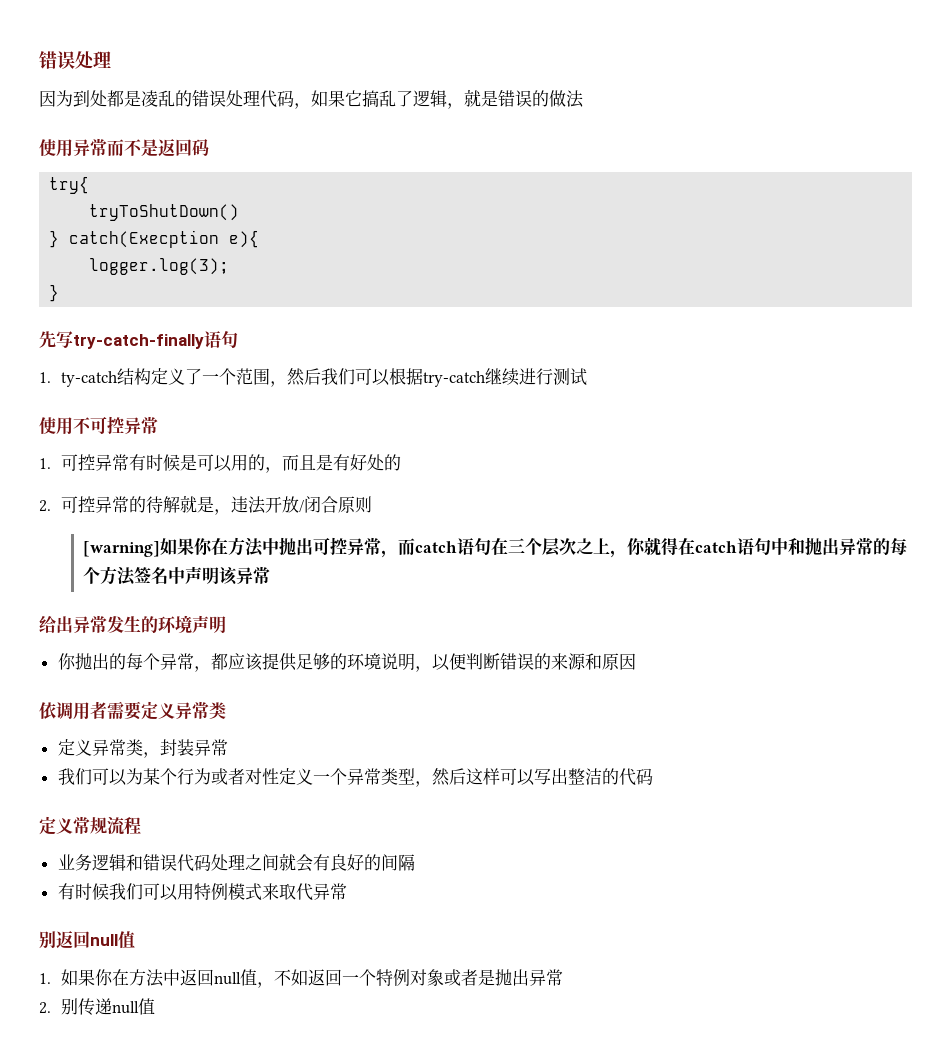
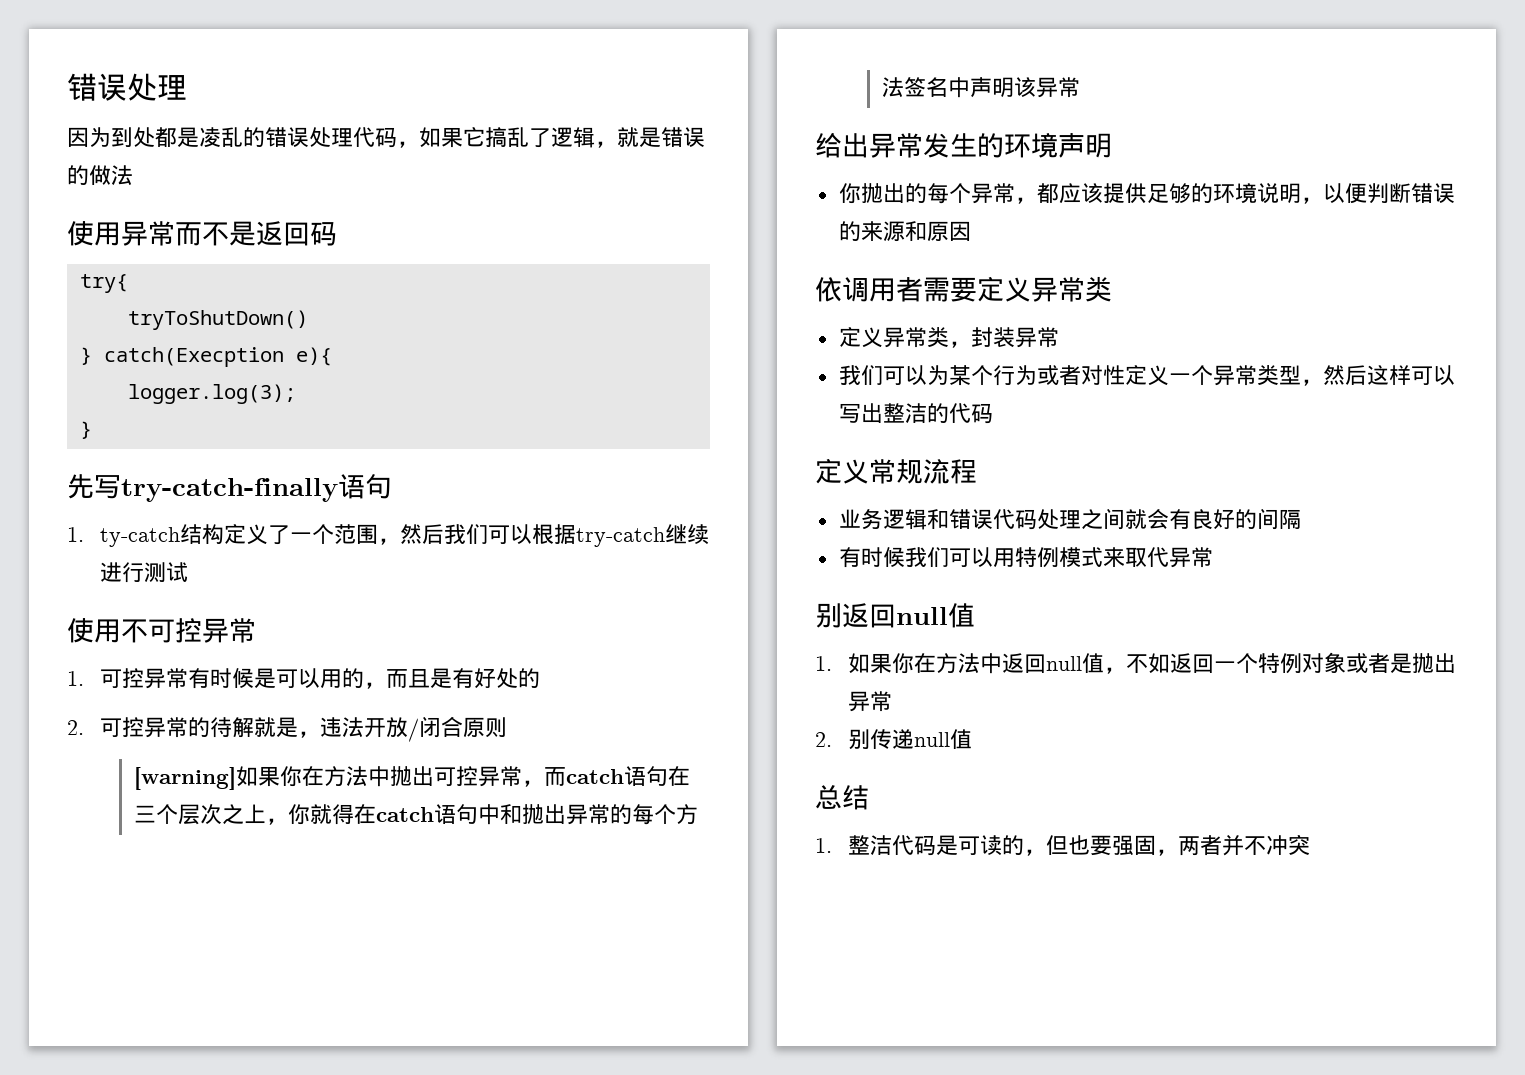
+ 总结
+ 1.整洁代码是可读的，但也要强固，两者并不冲突

